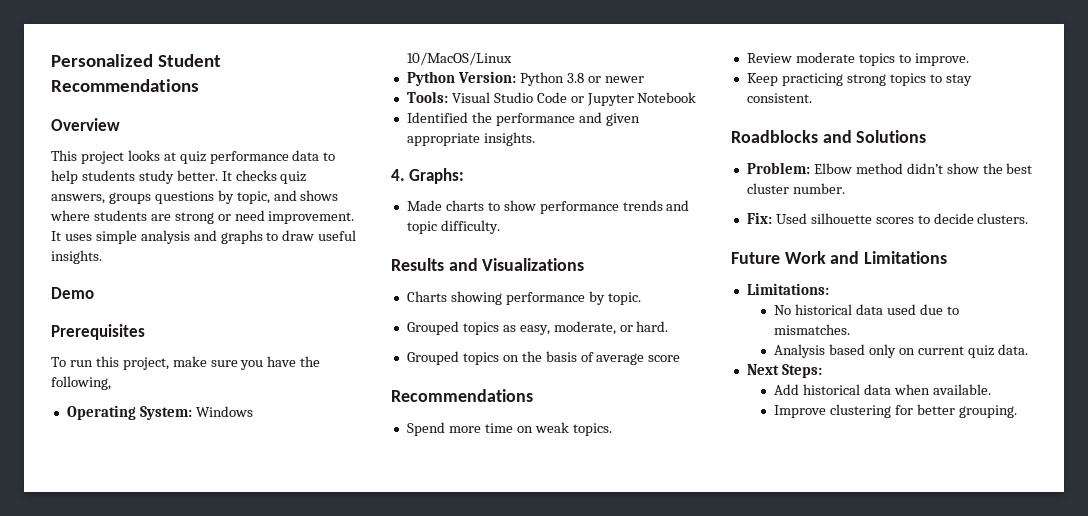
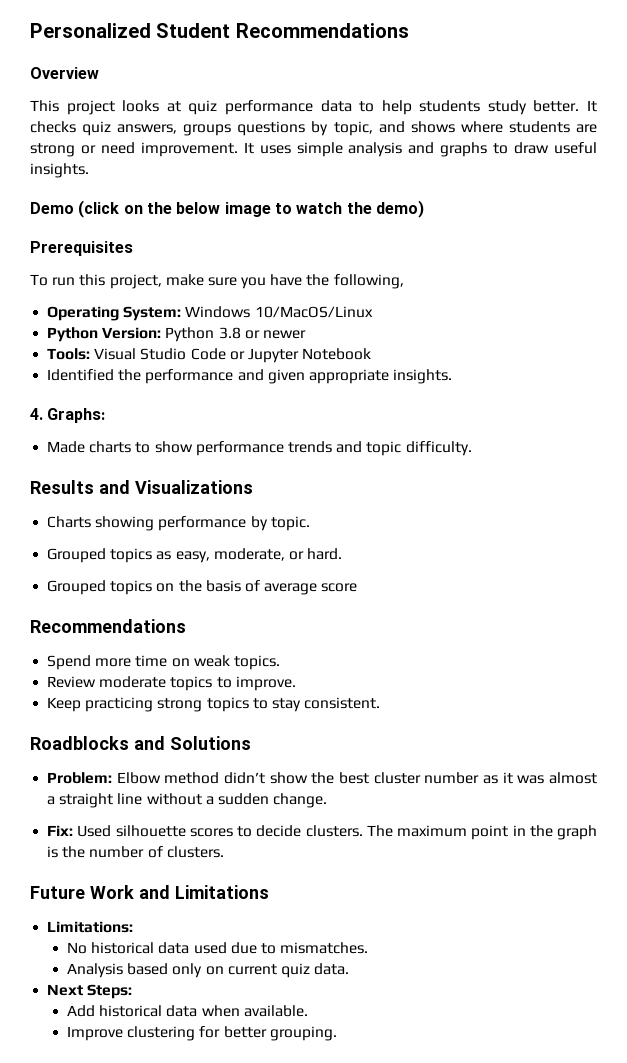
- Demo
+ Demo (click on the below image to watch the demo)
- Problem: Elbow method didn’t show the best cluster number.
+ Problem: Elbow method didn’t show the best cluster number as it was almost a straight line without a sudden change.
+ The maximum point in the graph is the number of clusters.

